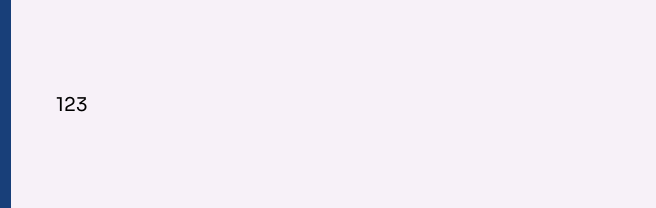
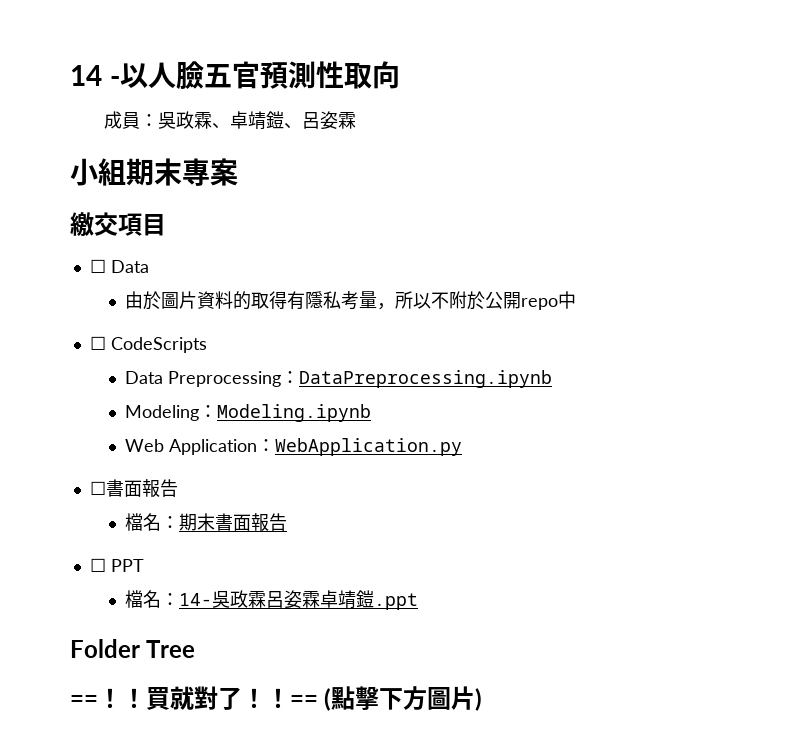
- 123
+ 14 -以人臉五官預測性取向
+ 成員：吳政霖、卓靖鎧、呂姿霖
+ 小組期末專案
+ 繳交項目
+ ☐ Data
+ 由於圖片資料的取得有隱私考量，所以不附於公開repo中
+ ☐ CodeScripts
+ Data Preprocessing：DataPreprocessing.ipynb
+ Modeling：Modeling.ipynb
+ Web Application：WebApplication.py
+ ☐書面報告
+ 檔名：期末書面報告
+ ☐ PPT
+ 檔名：14-吳政霖呂姿霖卓靖鎧.ppt
+ Folder Tree
+ ==！！買就對了！！== (點擊下方圖片)

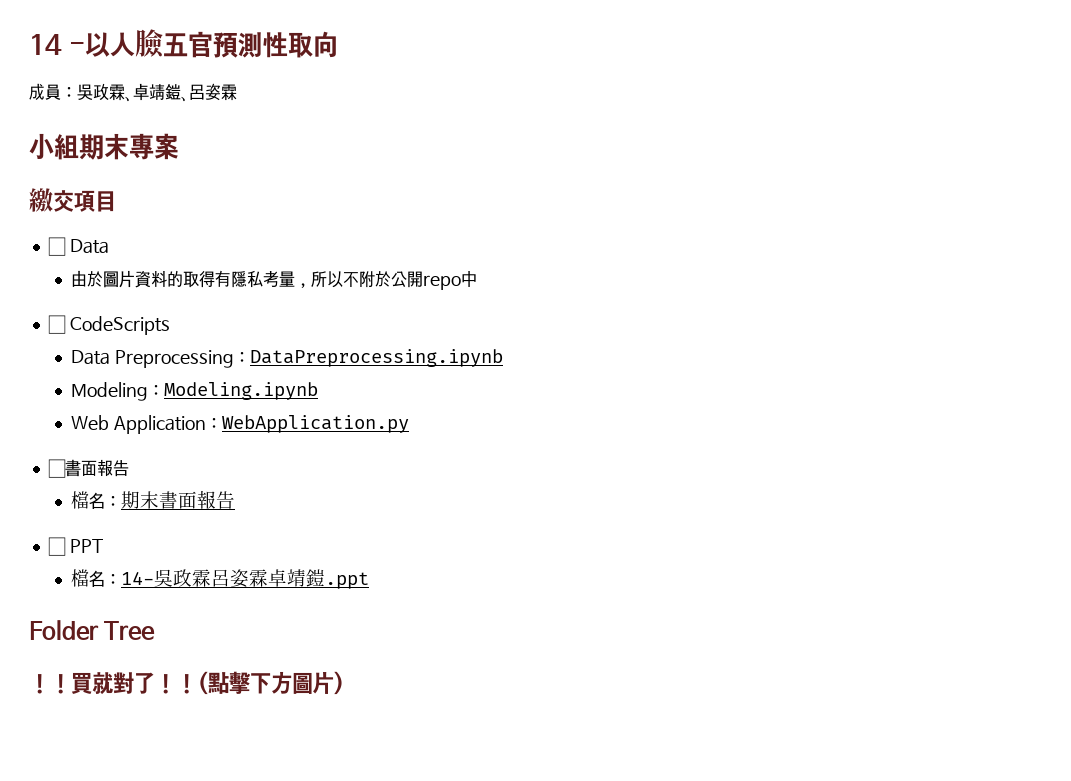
  Folder Tree
- ==！
+ ！
- == (點擊下方圖片)
+ (點擊下方圖片)

